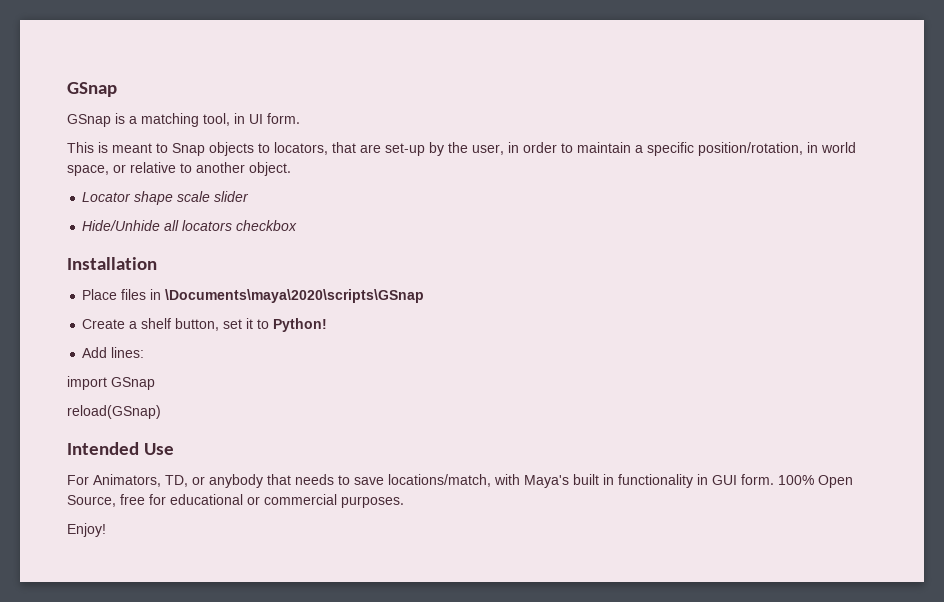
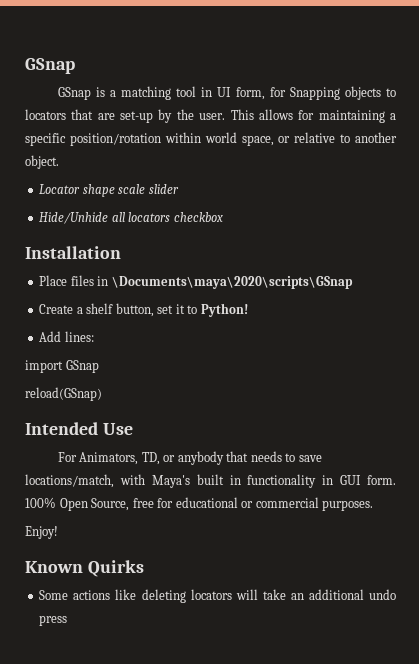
- GSnap is a matching tool, in UI form.
- This is meant to Snap objects to locators, that are set-up by the user, in order to maintain a specific position/rotation, in world space, or relative to another object.
+ GSnap is a matching tool in UI form, for Snapping objects to locators that are set-up by the user. This allows for maintaining a specific position/rotation within world space, or relative to another object.
+ Known Quirks
+ Some actions like deleting locators will take an additional undo press

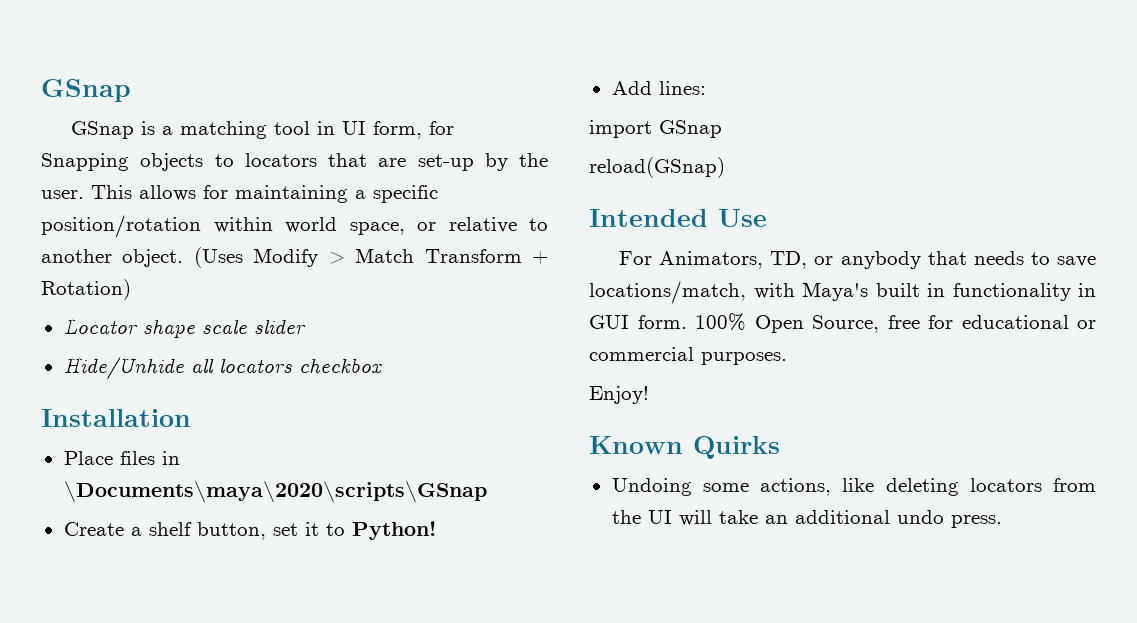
+ (Uses Modify > Match Transform + Rotation)
- Some actions like deleting locators will take an additional undo press
+ Undoing some actions, like deleting locators from the UI will take an additional undo press.

